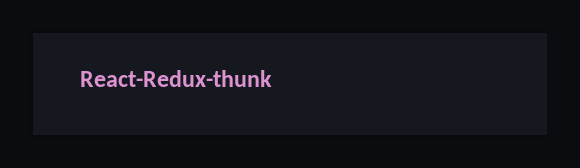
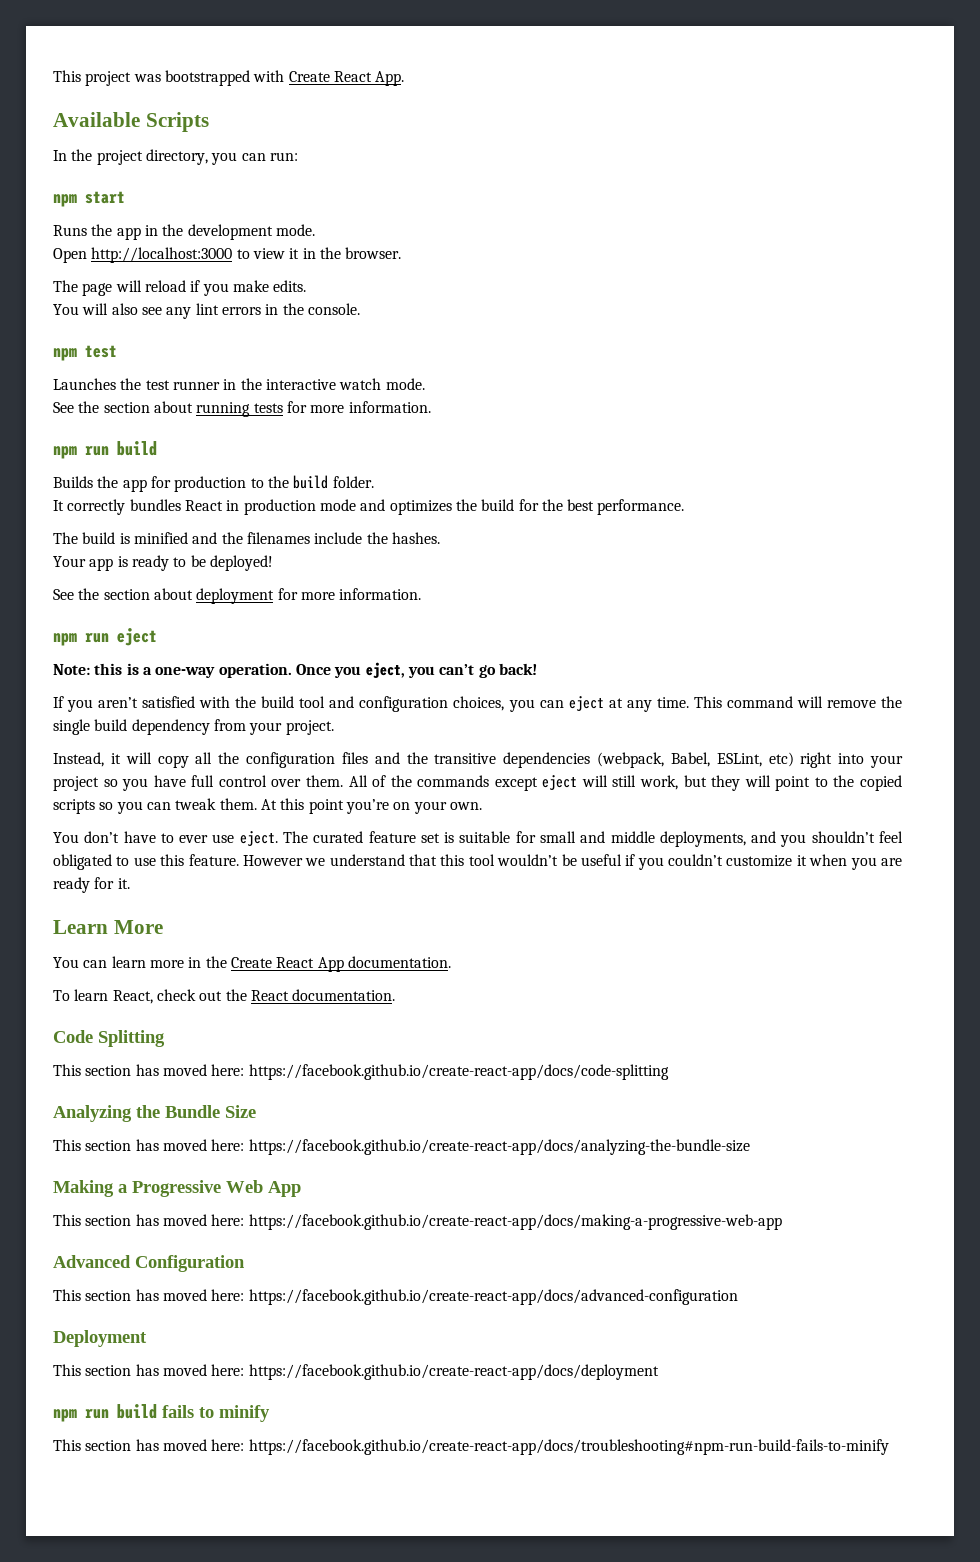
- React-Redux-thunk
+ This project was bootstrapped with Create React App.
+ Available Scripts
+ In the project directory, you can run:
+ npm start
+ Runs the app in the development mode.
+ Open http://localhost:3000 to view it in the browser.
+ The page will reload if you make edits.
+ You will also see any lint errors in the console.
+ npm test
+ Launches the test runner in the interactive watch mode.
+ See the section about running tests for more information.
+ npm run build
+ Builds the app for production to the build folder.
+ It correctly bundles React in production mode and optimizes the build for the best performance.
+ The build is minified and the filenames include the hashes.
+ Your app is ready to be deployed!
+ See the section about deployment for more information.
+ npm run eject
+ Note: this is a one-way operation. Once you eject, you can’t go back!
+ If you aren’t satisfied with the build tool and configuration choices, you can eject at any time. This command will remove the single build dependency from your project.
+ Instead, it will copy all the configuration files and the transitive dependencies (webpack, Babel, ESLint, etc) right into your project so you have full control over them. All of the commands except eject will still work, but they will point to the copied scripts so you can tweak them. At this point you’re on your own.
+ You don’t have to ever use eject. The curated feature set is suitable for small and middle deployments, and you shouldn’t feel obligated to use this feature. However we understand that this tool wouldn’t be useful if you couldn’t customize it when you are ready for it.
+ Learn More
+ You can learn more in the Create React App documentation.
+ To learn React, check out the React documentation.
+ Code Splitting
+ This section has moved here: https://facebook.github.io/create-react-app/docs/code-splitting
+ Analyzing the Bundle Size
+ This section has moved here: https://facebook.github.io/create-react-app/docs/analyzing-the-bundle-size
+ Making a Progressive Web App
+ This section has moved here: https://facebook.github.io/create-react-app/docs/making-a-progressive-web-app
+ Advanced Configuration
+ This section has moved here: https://facebook.github.io/create-react-app/docs/advanced-configuration
+ Deployment
+ This section has moved here: https://facebook.github.io/create-react-app/docs/deployment
+ npm run build fails to minify
+ This section has moved here: https://facebook.github.io/create-react-app/docs/troubleshooting#npm-run-build-fails-to-minify

